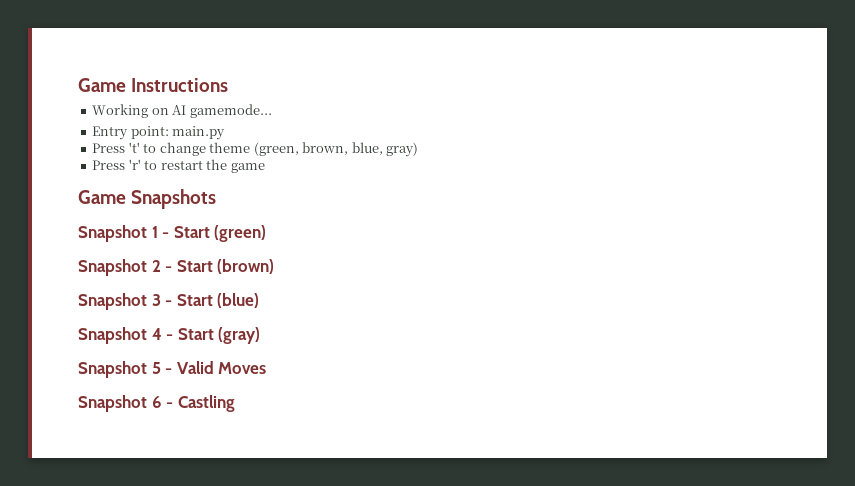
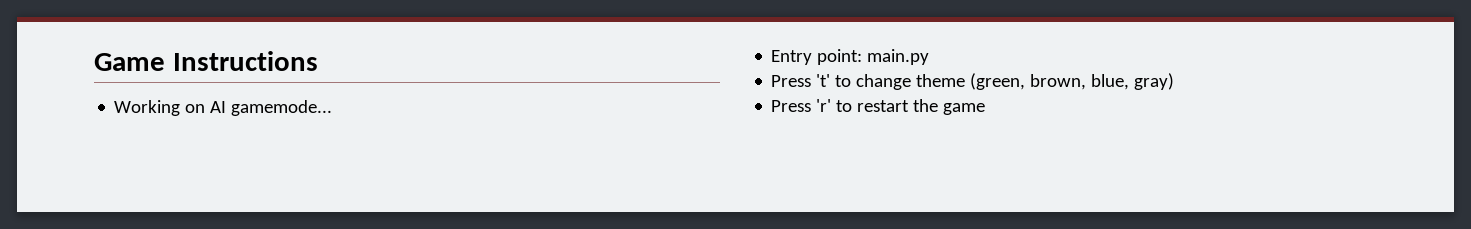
- Game Snapshots
- Snapshot 1 - Start (green)
- Snapshot 2 - Start (brown)
- Snapshot 3 - Start (blue)
- Snapshot 4 - Start (gray)
- Snapshot 5 - Valid Moves
- Snapshot 6 - Castling

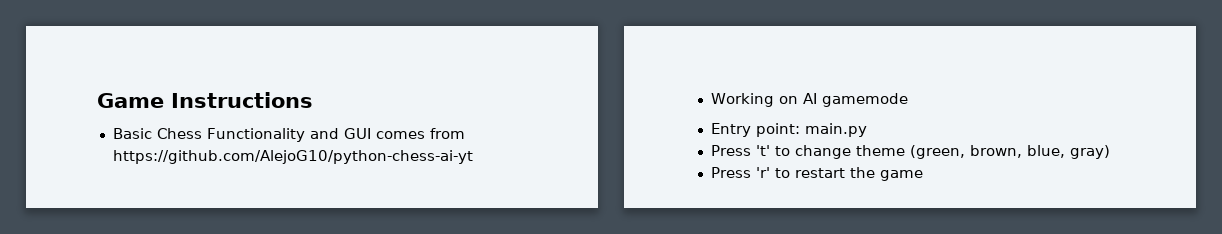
+ Basic Chess Functionality and GUI comes from https://github.com/AlejoG10/python-chess-ai-yt
- Working on AI gamemode...
+ Working on AI gamemode

